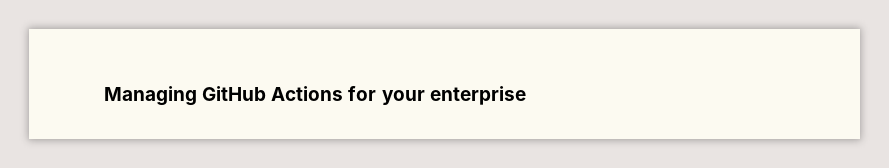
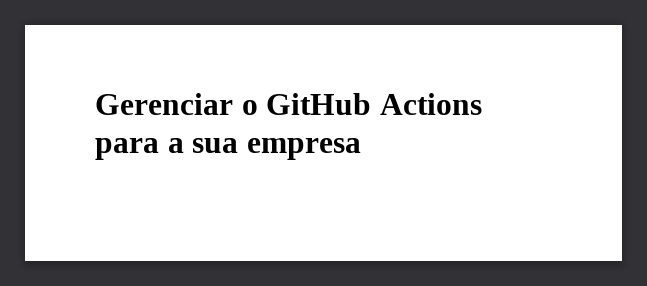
- Managing GitHub Actions for your enterprise
+ Gerenciar o GitHub Actions para a sua empresa

